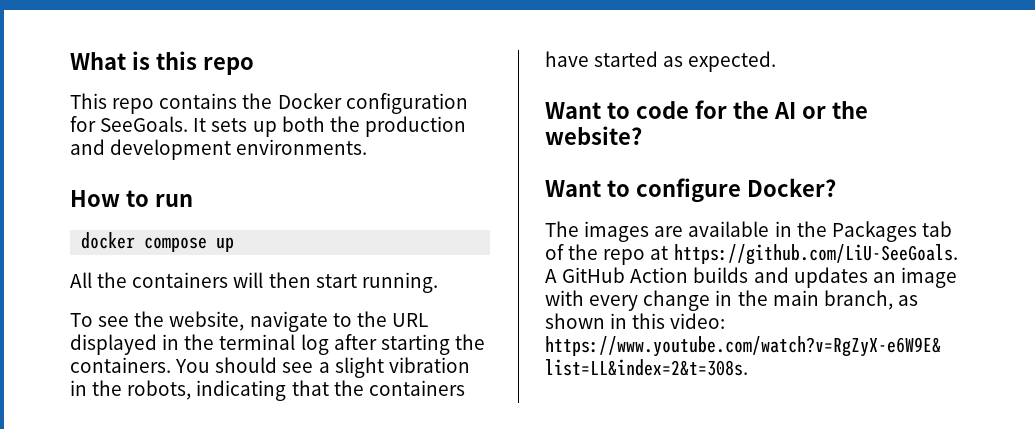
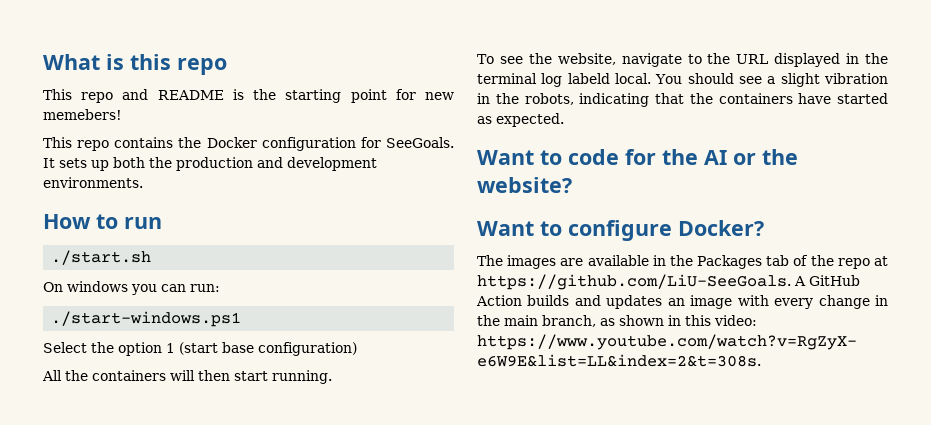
+ This repo and README is the starting point for new memebers!
- docker compose up
+ ./start.sh
+ On windows you can run:
+ ./start-windows.ps1
+ Select the option 1 (start base configuration)
- To see the website, navigate to the URL displayed in the terminal log after starting the containers.
+ To see the website, navigate to the URL displayed in the terminal log labeld local.

